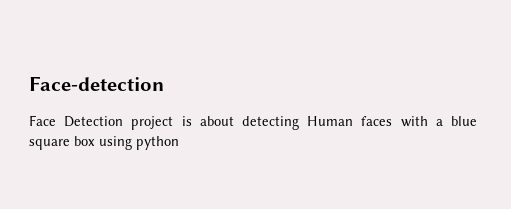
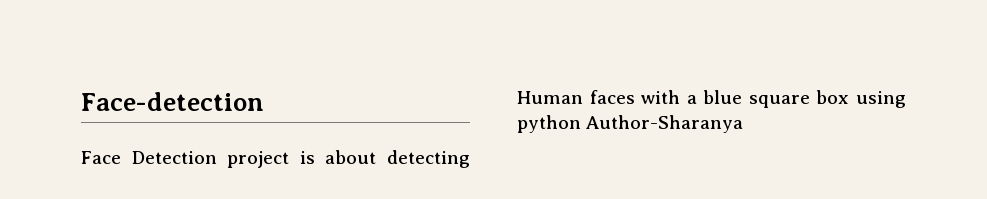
- Face Detection project is about detecting Human faces with a blue square box using python
+ Face Detection project is about detecting Human faces with a blue square box using python Author-Sharanya

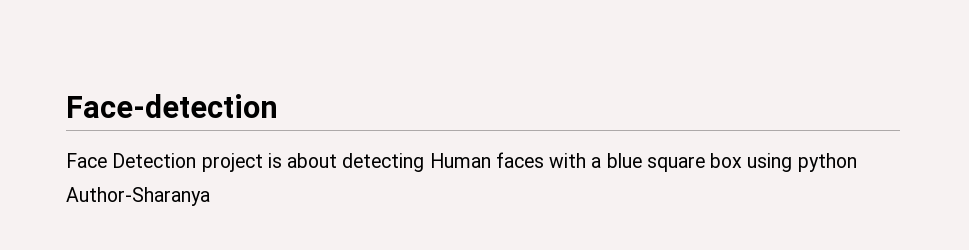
- Face Detection project is about detecting Human faces with a blue square box using python Author-Sharanya
+ Face Detection project is about detecting Human faces with a blue square box using python
+ Author-Sharanya

